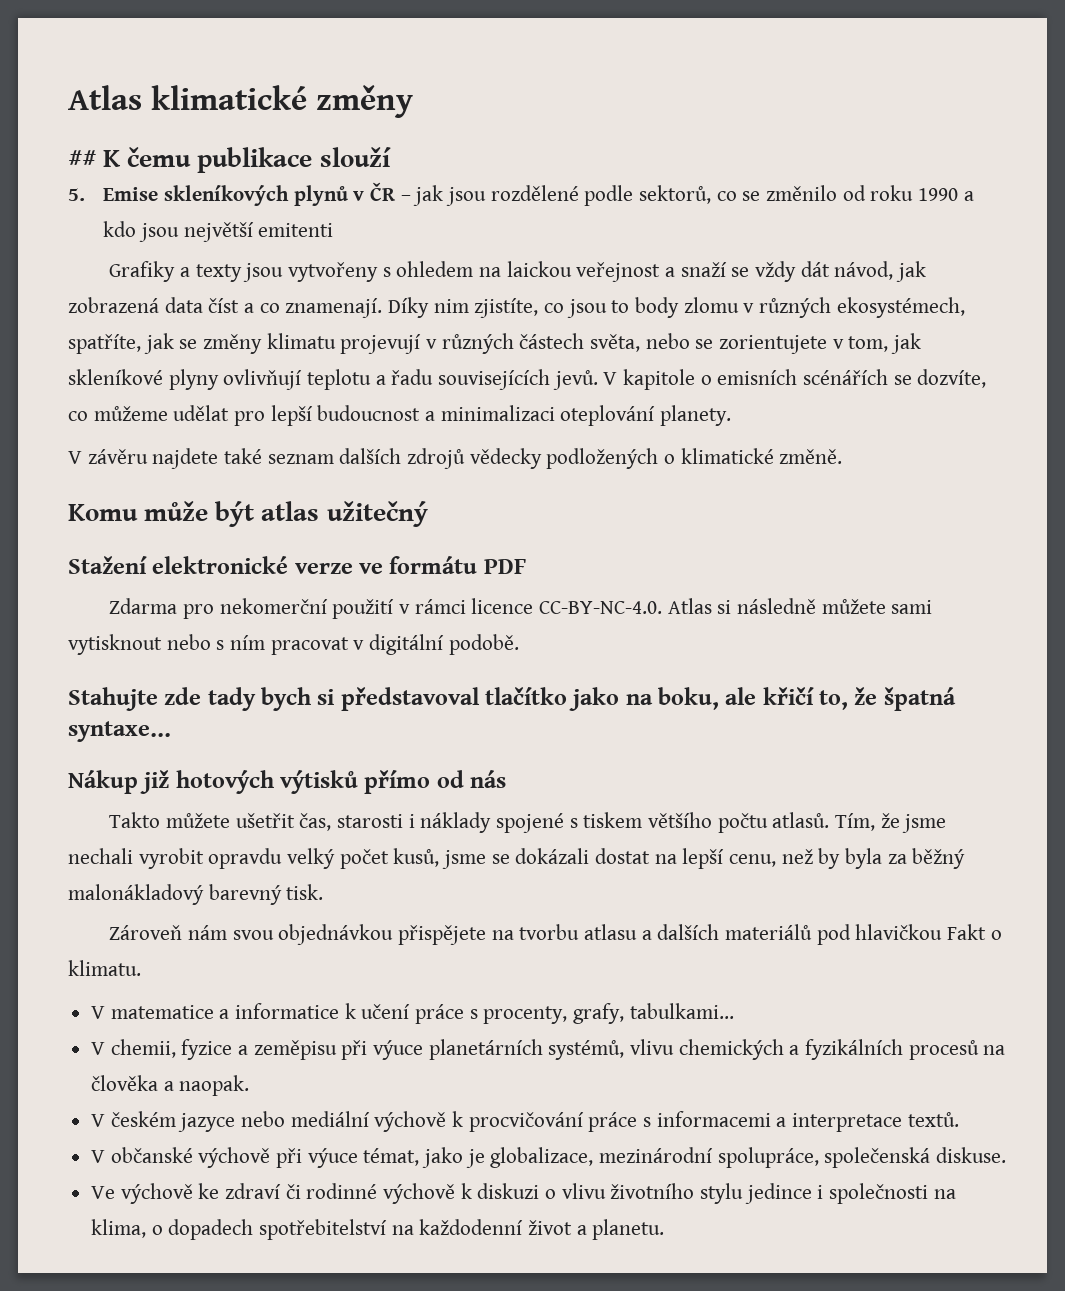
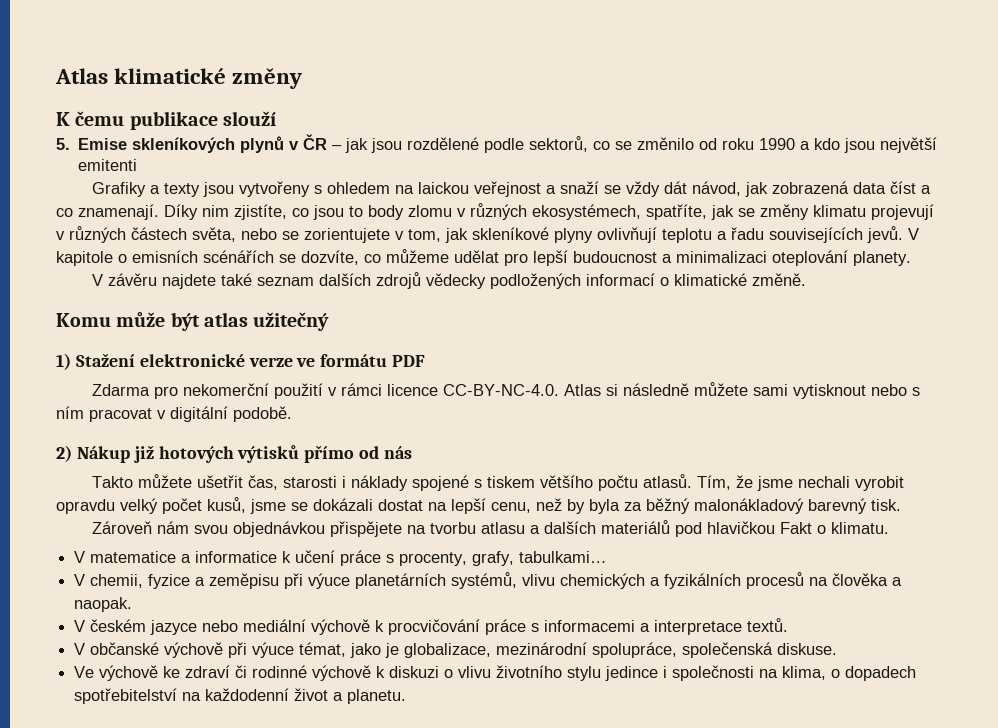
- ## K čemu publikace slouží
+ K čemu publikace slouží
- V závěru najdete také seznam dalších zdrojů vědecky podložených o klimatické změně.
+ V závěru najdete také seznam dalších zdrojů vědecky podložených informací o klimatické změně.
- Stažení elektronické verze ve formátu PDF
+ 1) Stažení elektronické verze ve formátu PDF
- Stahujte zde tady bych si představoval tlačítko jako na boku, ale křičí to, že špatná syntaxe...
- Nákup již hotových výtisků přímo od nás
+ 2) Nákup již hotových výtisků přímo od nás

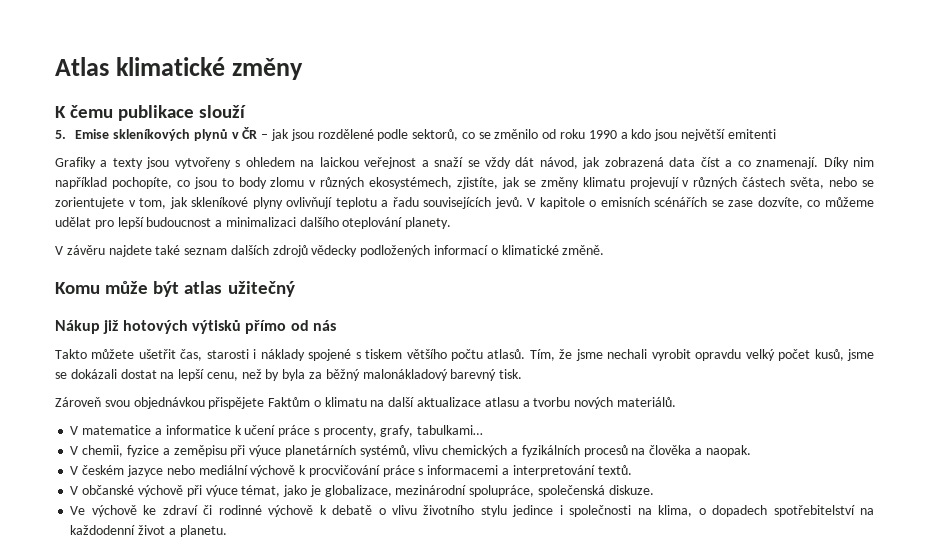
- Díky nim zjistíte, co jsou to body zlomu v různých ekosystémech, spatříte, jak se změny klimatu projevují v různých částech světa, nebo se zorientujete v tom, jak skleníkové plyny ovlivňují teplotu a řadu souvisejících jevů.
+ Díky nim například pochopíte, co jsou to body zlomu v různých ekosystémech, zjistíte, jak se změny klimatu projevují v různých částech světa, nebo se zorientujete v tom, jak skleníkové plyny ovlivňují teplotu a řadu souvisejících jevů.
- V kapitole o emisních scénářích se dozvíte, co můžeme udělat pro lepší budoucnost a minimalizaci oteplování planety.
+ V kapitole o emisních scénářích se zase dozvíte, co můžeme udělat pro lepší budoucnost a minimalizaci dalšího oteplování planety.
- 1) Stažení elektronické verze ve formátu PDF
- Zdarma pro nekomerční použití v rámci licence CC-BY-NC-4.0. Atlas si následně můžete sami vytisknout nebo s ním pracovat v digitální podobě.
- 2) Nákup již hotových výtisků přímo od nás
+ Nákup již hotových výtisků přímo od nás
- Zároveň nám svou objednávkou přispějete na tvorbu atlasu a dalších materiálů pod hlavičkou Fakt o klimatu.
+ Zároveň svou objednávkou přispějete Faktům o klimatu na další aktualizace atlasu a tvorbu nových materiálů.
- V českém jazyce nebo mediální výchově k procvičování práce s informacemi a interpretace textů.
+ V českém jazyce nebo mediální výchově k procvičování práce s informacemi a interpretování textů.
- V občanské výchově při výuce témat, jako je globalizace, mezinárodní spolupráce, společenská diskuse.
+ V občanské výchově při výuce témat, jako je globalizace, mezinárodní spolupráce, společenská diskuze.
- Ve výchově ke zdraví či rodinné výchově k diskuzi o vlivu životního stylu jedince i společnosti na klima, o dopadech spotřebitelství na každodenní život a planetu.
+ Ve výchově ke zdraví či rodinné výchově k debatě o vlivu životního stylu jedince i společnosti na klima, o dopadech spotřebitelství na každodenní život a planetu.

